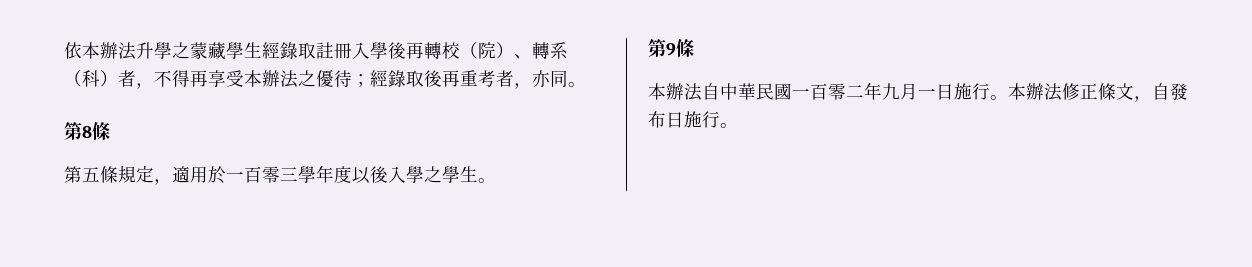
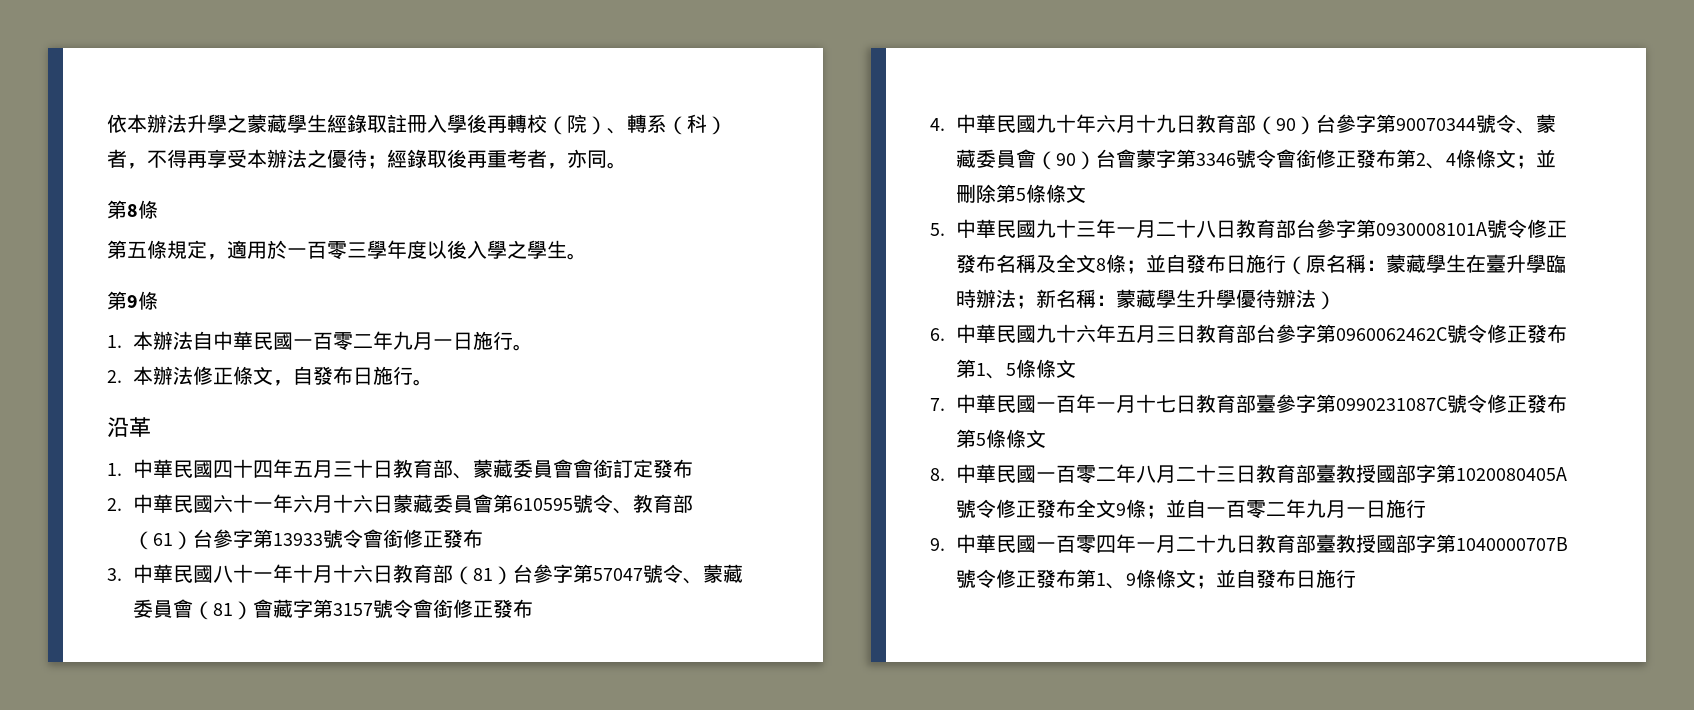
- 本辦法自中華民國一百零二年九月一日施行。本辦法修正條文，自發布日施行。
+ 1.本辦法自中華民國一百零二年九月一日施行。
+ 2.本辦法修正條文，自發布日施行。
+ 沿革
+ 1.中華民國四十四年五月三十日教育部、蒙藏委員會會銜訂定發布
+ 2.中華民國六十一年六月十六日蒙藏委員會第610595號令、教育部（61）台參字第13933號令會銜修正發布
+ 3.中華民國八十一年十月十六日教育部（81）台參字第57047號令、蒙藏委員會（81）會藏字第3157號令會銜修正發布
+ 4.中華民國九十年六月十九日教育部（90）台參字第90070344號令、蒙藏委員會（90）台會蒙字第3346號令會銜修正發布第2、4條條文；並刪除第5條條文
+ 5.中華民國九十三年一月二十八日教育部台參字第0930008101A號令修正發布名稱及全文8條；並自發布日施行（原名稱：蒙藏學生在臺升學臨時辦法；新名稱：蒙藏學生升學優待辦法）
+ 6.中華民國九十六年五月三日教育部台參字第0960062462C號令修正發布第1、5條條文
+ 7.中華民國一百年一月十七日教育部臺參字第0990231087C號令修正發布第5條條文
+ 8.中華民國一百零二年八月二十三日教育部臺教授國部字第1020080405A號令修正發布全文9條；並自一百零二年九月一日施行
+ 9.中華民國一百零四年一月二十九日教育部臺教授國部字第1040000707B號令修正發布第1、9條條文；並自發布日施行

